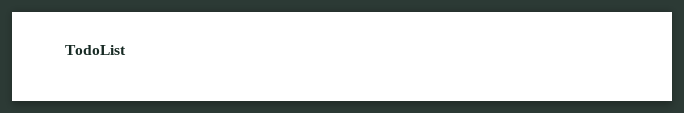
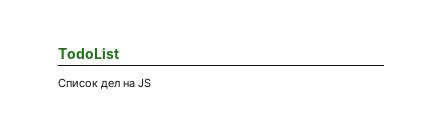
+ Список дел на JS

